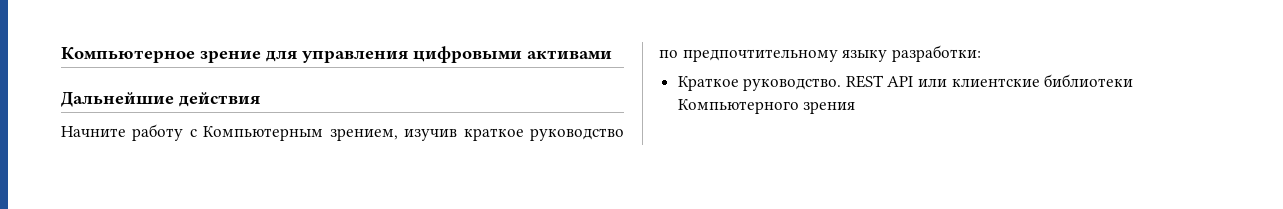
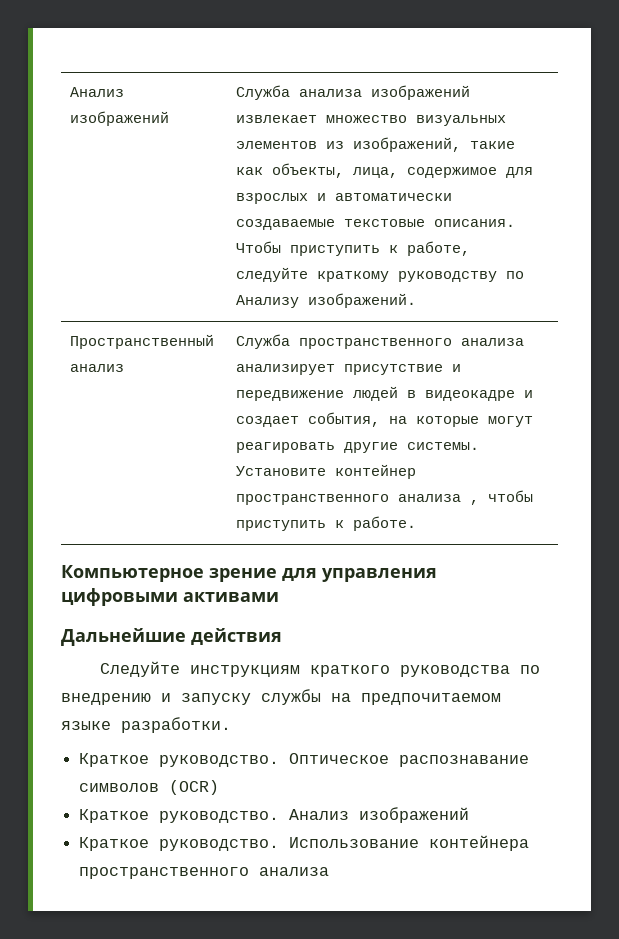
+ Анализ изображений | Служба анализа изображений извлекает множество визуальных элементов из изображений, такие как объекты, лица, содержимое для взрослых и автоматически создаваемые текстовые описания. Чтобы приступить к работе, следуйте краткому руководству по Анализу изображений.
+ Пространственный анализ | Служба пространственного анализа анализирует присутствие и передвижение людей в видеокадре и создает события, на которые могут реагировать другие системы. Установите контейнер пространственного анализа , чтобы приступить к работе.
- Начните работу с Компьютерным зрением, изучив краткое руководство по предпочтительному языку разработки:
- Краткое руководство. REST API или клиентские библиотеки Компьютерного зрения
+ Следуйте инструкциям краткого руководства по внедрению и запуску службы на предпочитаемом языке разработки.
+ Краткое руководство. Оптическое распознавание символов (OCR)
+ Краткое руководство. Анализ изображений
+ Краткое руководство. Использование контейнера пространственного анализа

